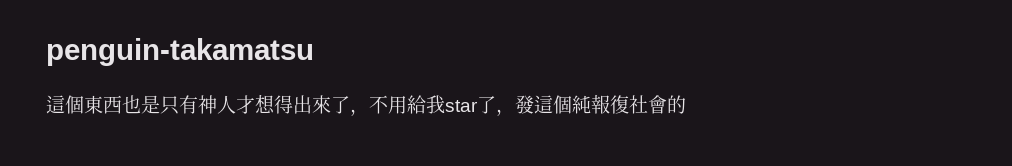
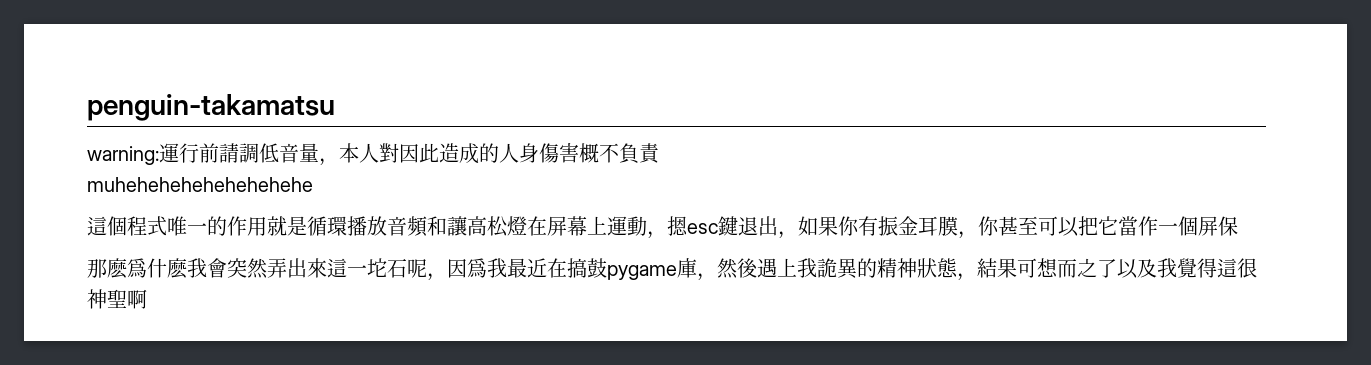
- 這個東西也是只有神人才想得出來了，不用給我star了，發這個純報復社會的
+ warning:運行前請調低音量，本人對因此造成的人身傷害概不負責
+ muhehehehehehehehehe
+ 這個程式唯一的作用就是循環播放音頻和讓高松燈在屏幕上運動，摁esc鍵退出，如果你有振金耳膜，你甚至可以把它當作一個屏保
+ 那麽爲什麽我會突然弄出來這一坨石呢，因爲我最近在搞鼓pygame庫，然後遇上我詭異的精神狀態，結果可想而之了以及我覺得這很神聖啊

